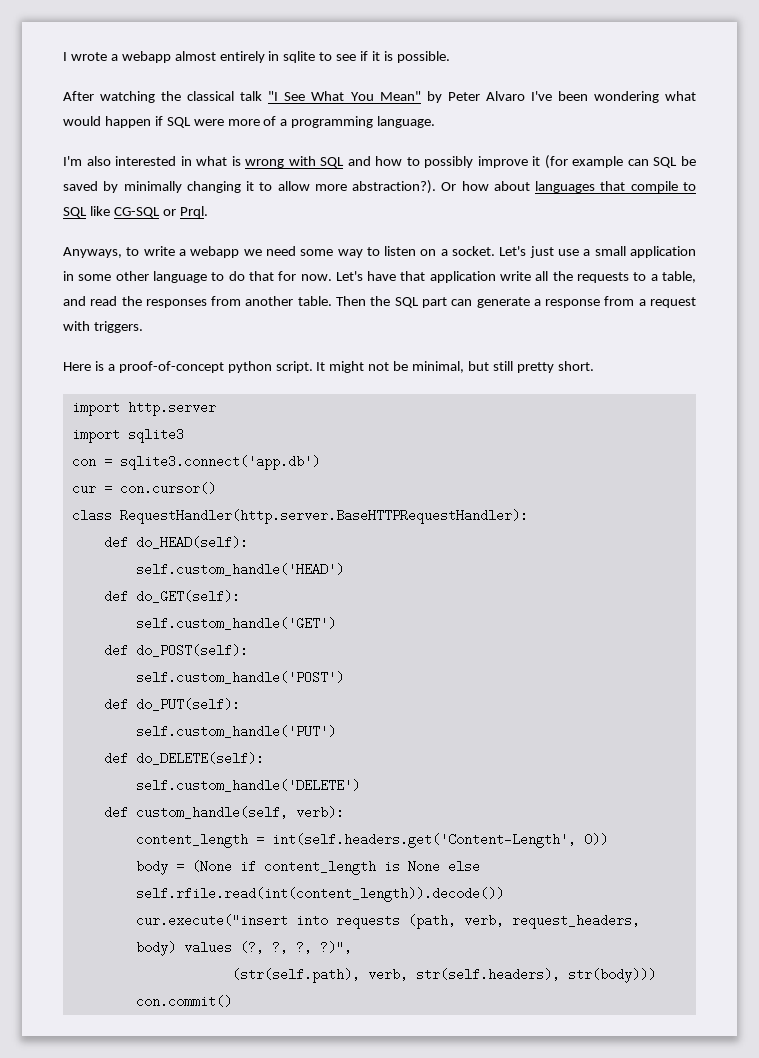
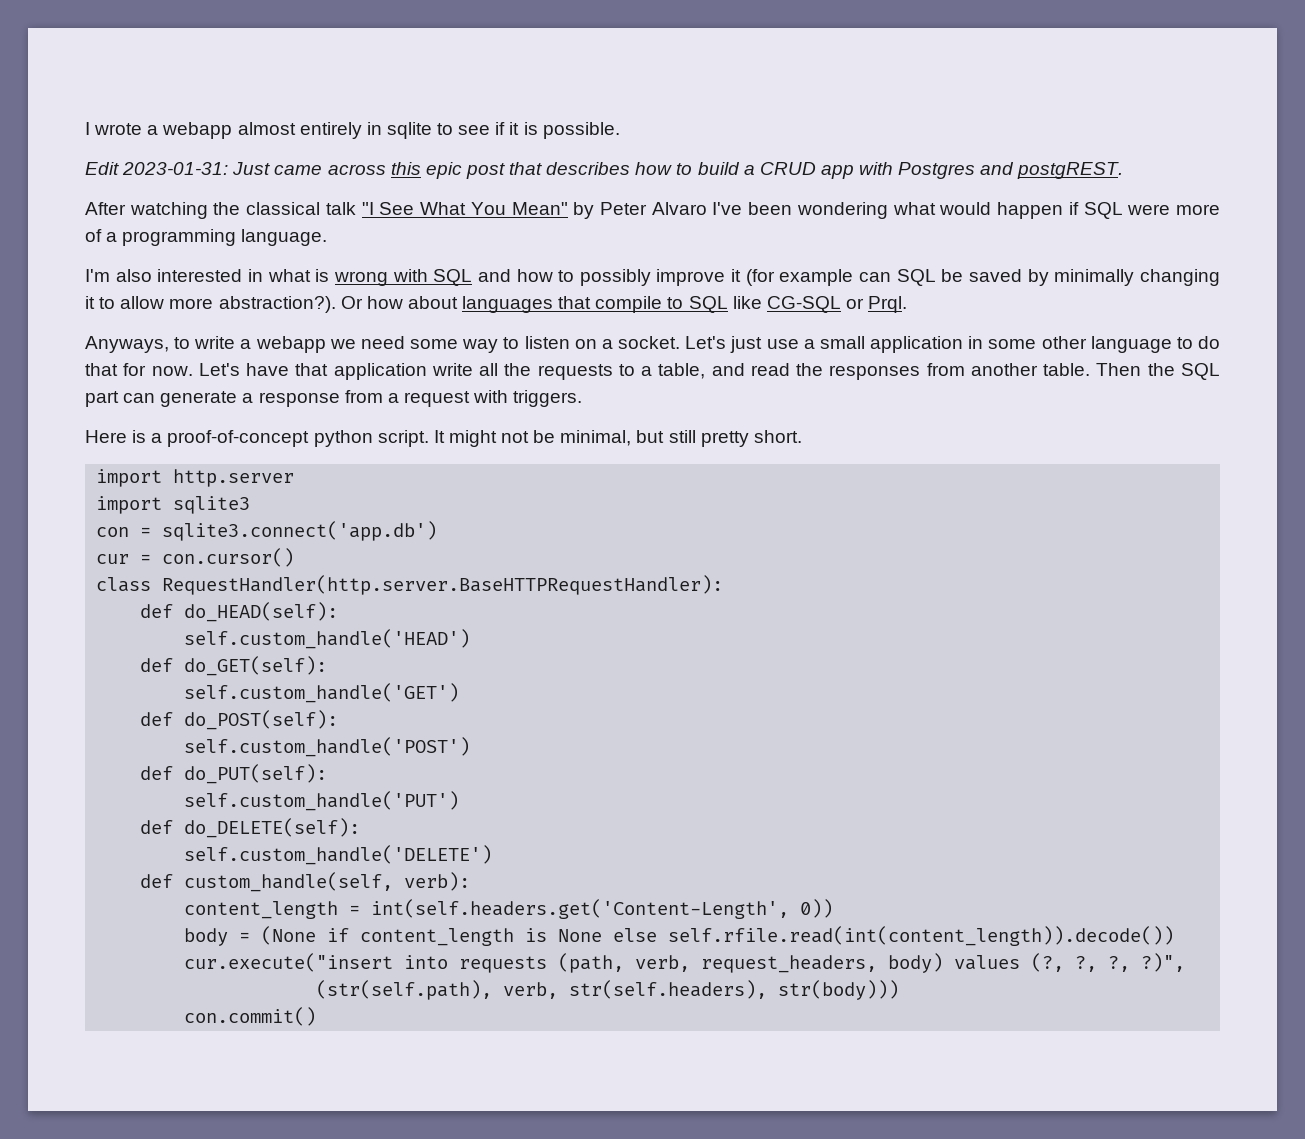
+ Edit 2023-01-31: Just came across this epic post that describes how to build a CRUD app with Postgres and postgREST.

